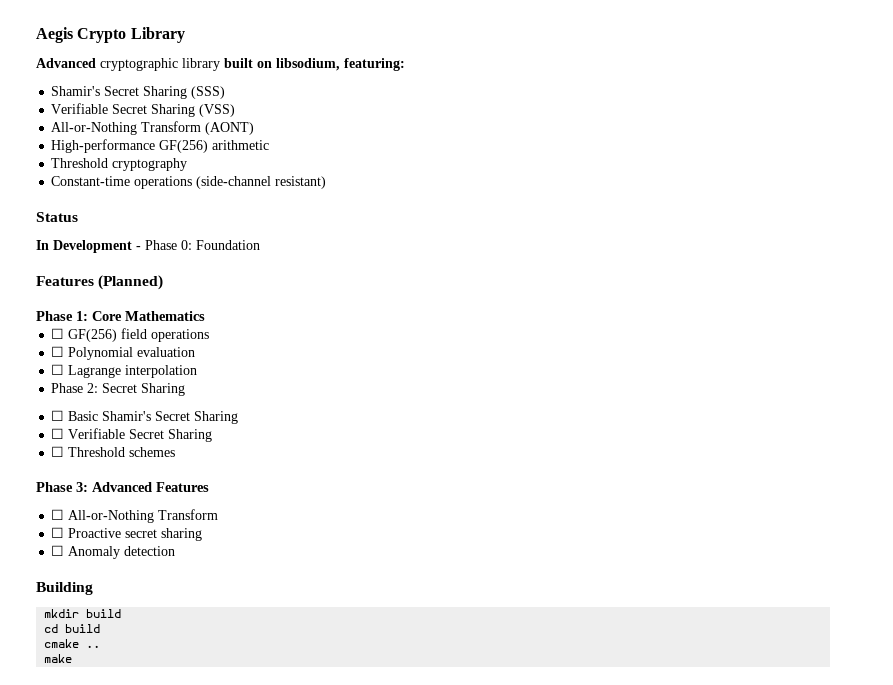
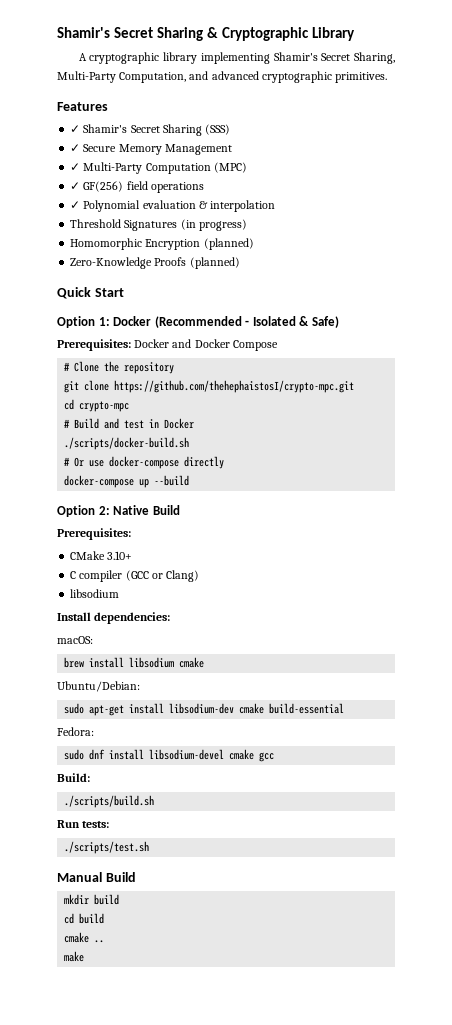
- Aegis Crypto Library
+ Shamir's Secret Sharing & Cryptographic Library
- Advanced cryptographic library built on libsodium, featuring:
- Shamir's Secret Sharing (SSS)
- Verifiable Secret Sharing (VSS)
- All-or-Nothing Transform (AONT)
- High-performance GF(256) arithmetic
- Threshold cryptography
- Constant-time operations (side-channel resistant)
- Status
- In Development - Phase 0: Foundation
- Features (Planned)
- Phase 1: Core Mathematics
- ☐ GF(256) field operations
+ A cryptographic library implementing Shamir's Secret Sharing, Multi-Party Computation, and advanced cryptographic primitives.
+ Features
+ ✓ Shamir's Secret Sharing (SSS)
+ ✓ Secure Memory Management
+ ✓ Multi-Party Computation (MPC)
+ ✓ GF(256) field operations
- ☐ Polynomial evaluation
- ☐ Lagrange interpolation
+ ✓ Polynomial evaluation & interpolation
- Phase 2: Secret Sharing
- ☐ Basic Shamir's Secret Sharing
- ☐ Verifiable Secret Sharing
- ☐ Threshold schemes
- Phase 3: Advanced Features
- ☐ All-or-Nothing Transform
- ☐ Proactive secret sharing
- ☐ Anomaly detection
- Building
+ Threshold Signatures (in progress)
+ Homomorphic Encryption (planned)
+ Zero-Knowledge Proofs (planned)
+ Quick Start
+ Option 1: Docker (Recommended - Isolated & Safe)
+ Prerequisites: Docker and Docker Compose
+ # Clone the repository
+ git clone https://github.com/thehephaistosI/crypto-mpc.git
+ cd crypto-mpc
+ # Build and test in Docker
+ ./scripts/docker-build.sh
+ # Or use docker-compose directly
+ docker-compose up --build
+ Option 2: Native Build
+ Prerequisites:
+ CMake 3.10+
+ C compiler (GCC or Clang)
+ libsodium
+ Install dependencies:
+ macOS:
+ brew install libsodium cmake
+ Ubuntu/Debian:
+ sudo apt-get install libsodium-dev cmake build-essential
+ Fedora:
+ sudo dnf install libsodium-devel cmake gcc
+ Build:
+ ./scripts/build.sh
+ Run tests:
+ ./scripts/test.sh
+ Manual Build

